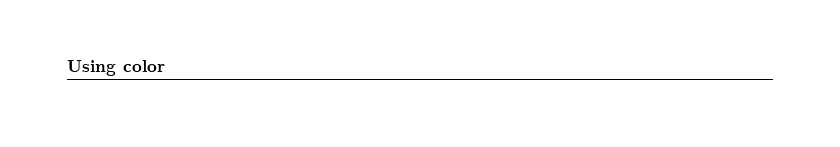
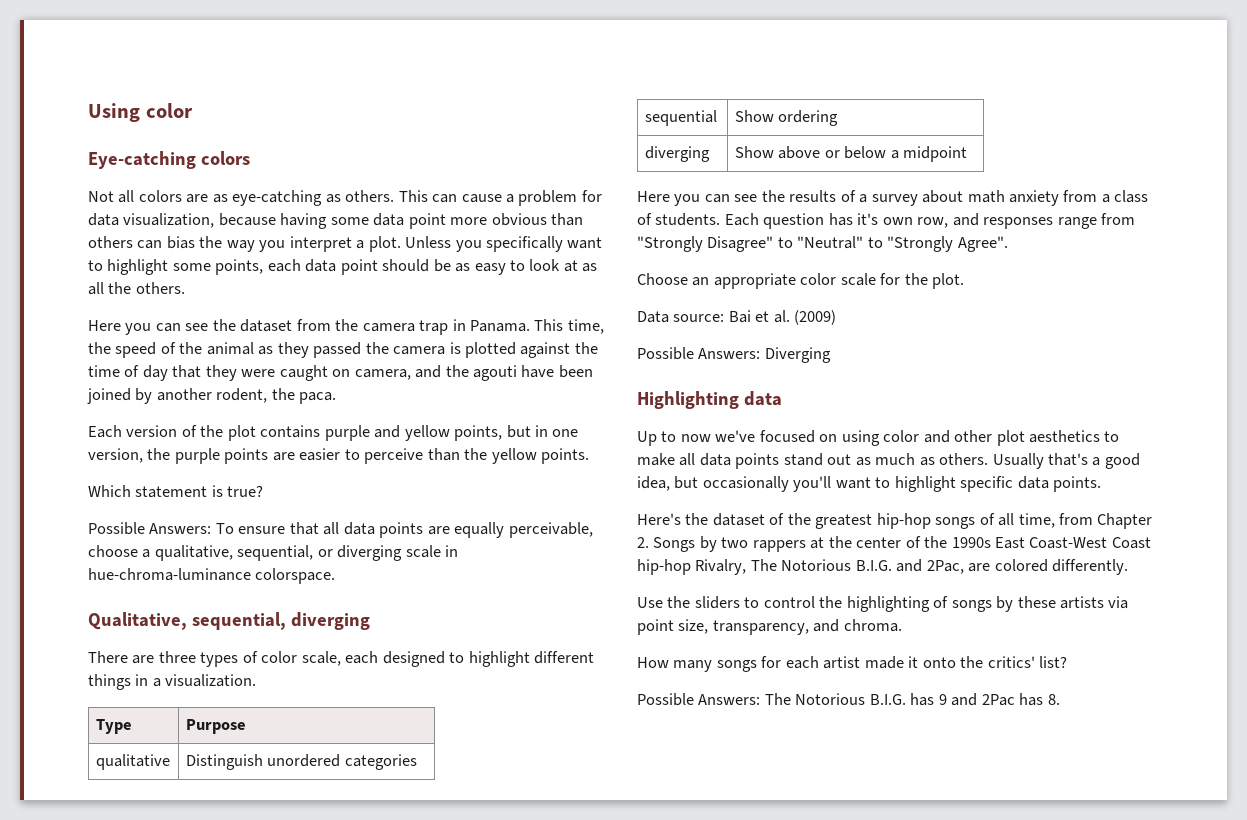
+ Eye-catching colors
+ Not all colors are as eye-catching as others. This can cause a problem for data visualization, because having some data point more obvious than others can bias the way you interpret a plot. Unless you specifically want to highlight some points, each data point should be as easy to look at as all the others.
+ Here you can see the dataset from the camera trap in Panama. This time, the speed of the animal as they passed the camera is plotted against the time of day that they were caught on camera, and the agouti have been joined by another rodent, the paca.
+ Each version of the plot contains purple and yellow points, but in one version, the purple points are easier to perceive than the yellow points.
+ Which statement is true?
+ Possible Answers: To ensure that all data points are equally perceivable, choose a qualitative, sequential, or diverging scale in hue-chroma-luminance colorspace.
+ Qualitative, sequential, diverging
+ There are three types of color scale, each designed to highlight different things in a visualization.
+ Type | Purpose
+ qualitative | Distinguish unordered categories
+ sequential | Show ordering
+ diverging | Show above or below a midpoint
+ Here you can see the results of a survey about math anxiety from a class of students. Each question has it's own row, and responses range from "Strongly Disagree" to "Neutral" to "Strongly Agree".
+ Choose an appropriate color scale for the plot.
+ Data source: Bai et al. (2009)
+ Possible Answers: Diverging
+ Highlighting data
+ Up to now we've focused on using color and other plot aesthetics to make all data points stand out as much as others. Usually that's a good idea, but occasionally you'll want to highlight specific data points.
+ Here's the dataset of the greatest hip-hop songs of all time, from Chapter 2. Songs by two rappers at the center of the 1990s East Coast-West Coast hip-hop Rivalry, The Notorious B.I.G. and 2Pac, are colored differently.
+ Use the sliders to control the highlighting of songs by these artists via point size, transparency, and chroma.
+ How many songs for each artist made it onto the critics' list?
+ Possible Answers: The Notorious B.I.G. has 9 and 2Pac has 8.

